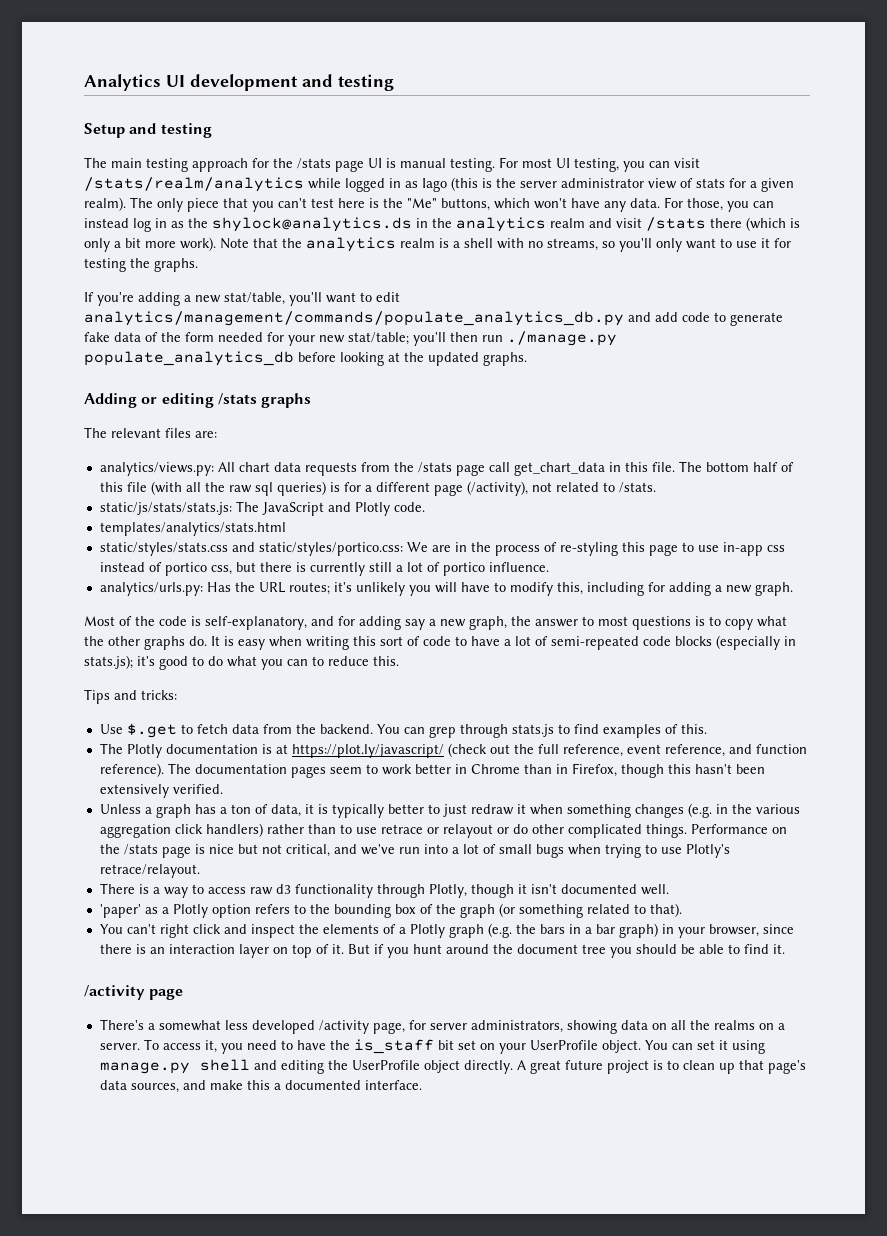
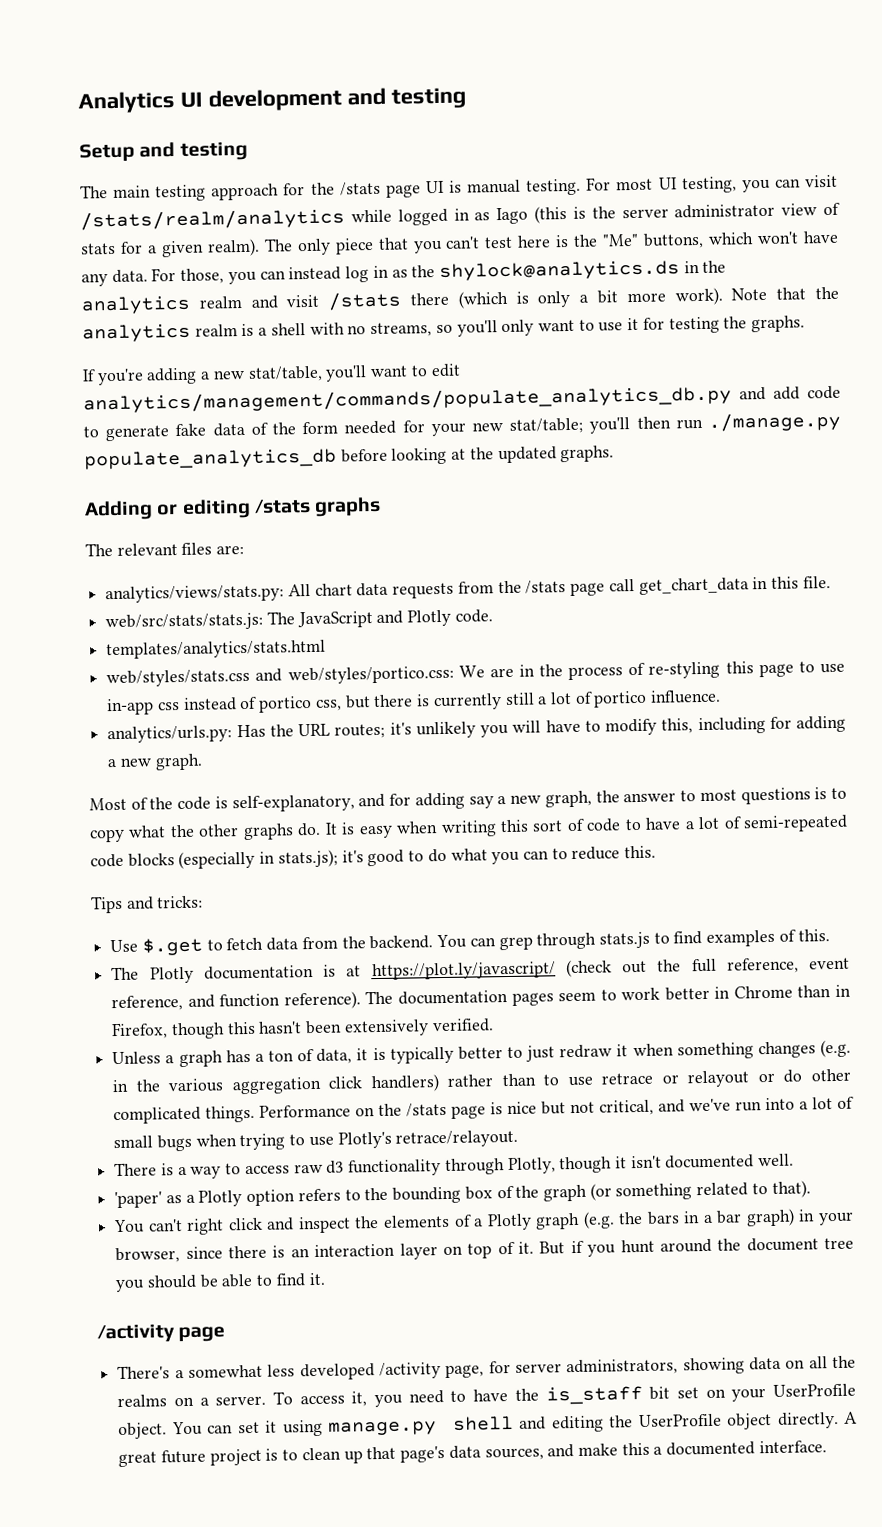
- analytics/views.py: All chart data requests from the /stats page call get_chart_data in this file. The bottom half of this file (with all the raw sql queries) is for a different page (/activity), not related to /stats.
- static/js/stats/stats.js: The JavaScript and Plotly code.
+ analytics/views/stats.py: All chart data requests from the /stats page call get_chart_data in this file.
+ web/src/stats/stats.js: The JavaScript and Plotly code.
- static/styles/stats.css and static/styles/portico.css: We are in the process of re-styling this page to use in-app css instead of portico css, but there is currently still a lot of portico influence.
+ web/styles/stats.css and web/styles/portico.css: We are in the process of re-styling this page to use in-app css instead of portico css, but there is currently still a lot of portico influence.

